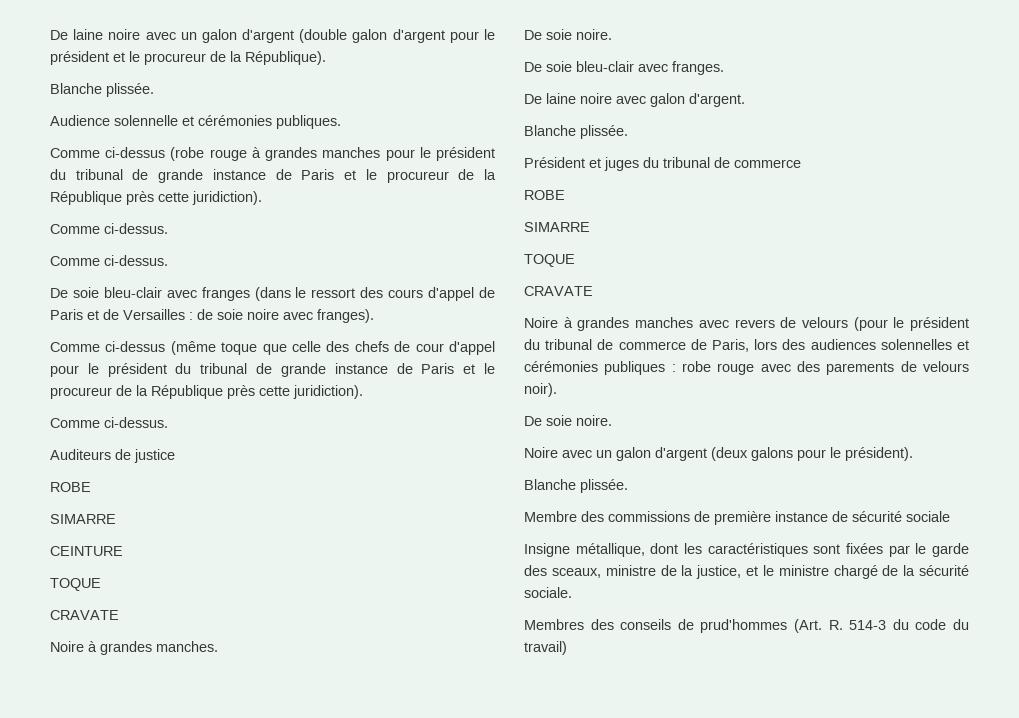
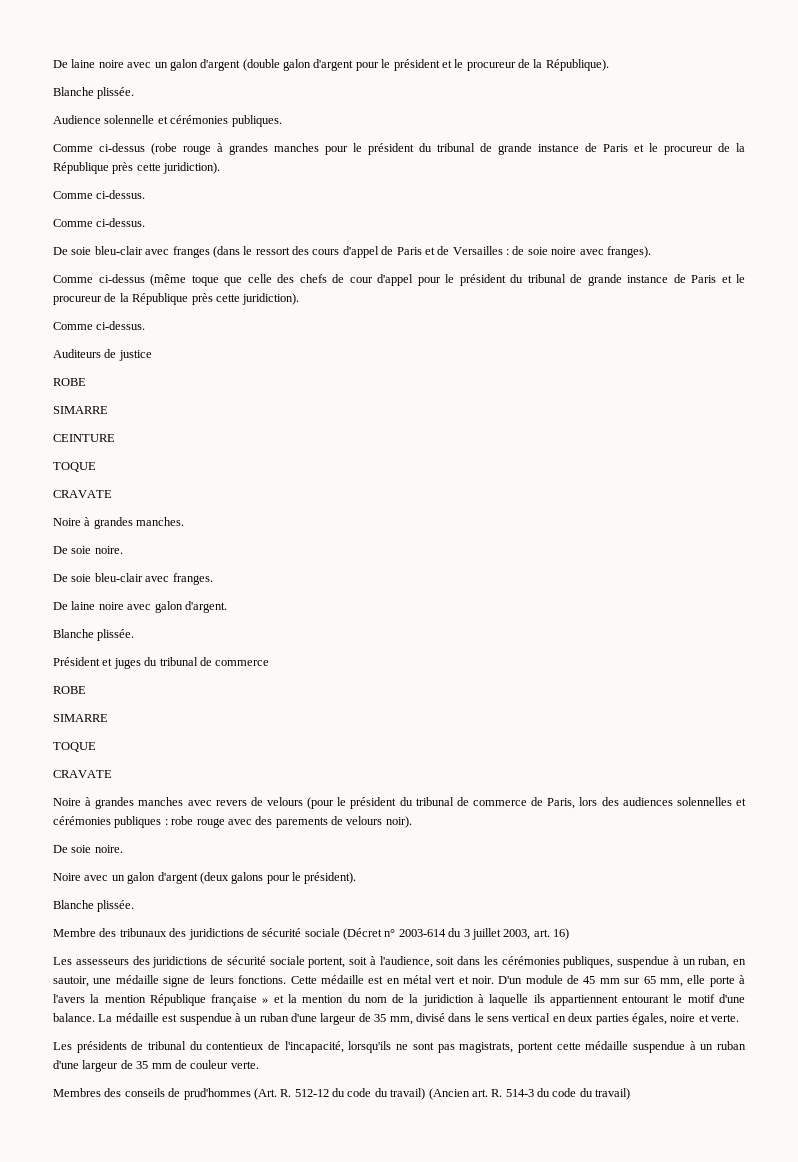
- Membre des commissions de première instance de sécurité sociale
- Insigne métallique, dont les caractéristiques sont fixées par le garde des sceaux, ministre de la justice, et le ministre chargé de la sécurité sociale.
+ Membre des tribunaux des juridictions de sécurité sociale (Décret n° 2003-614 du 3 juillet 2003, art. 16)
+ Les assesseurs des juridictions de sécurité sociale portent, soit à l'audience, soit dans les cérémonies publiques, suspendue à un ruban, en sautoir, une médaille signe de leurs fonctions. Cette médaille est en métal vert et noir. D'un module de 45 mm sur 65 mm, elle porte à l'avers la mention République française » et la mention du nom de la juridiction à laquelle ils appartiennent entourant le motif d'une balance. La médaille est suspendue à un ruban d'une largeur de 35 mm, divisé dans le sens vertical en deux parties égales, noire et verte.
+ Les présidents de tribunal du contentieux de l'incapacité, lorsqu'ils ne sont pas magistrats, portent cette médaille suspendue à un ruban d'une largeur de 35 mm de couleur verte.
- Membres des conseils de prud'hommes (Art. R. 514-3 du code du travail)
+ Membres des conseils de prud'hommes (Art. R. 512-12 du code du travail) (Ancien art. R. 514-3 du code du travail)

